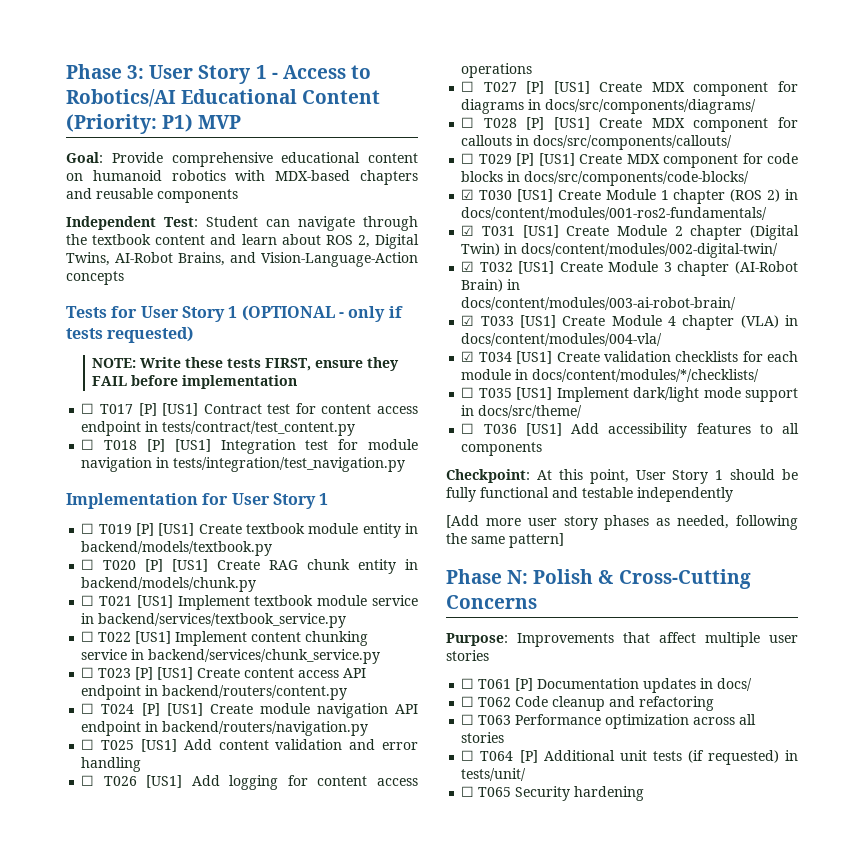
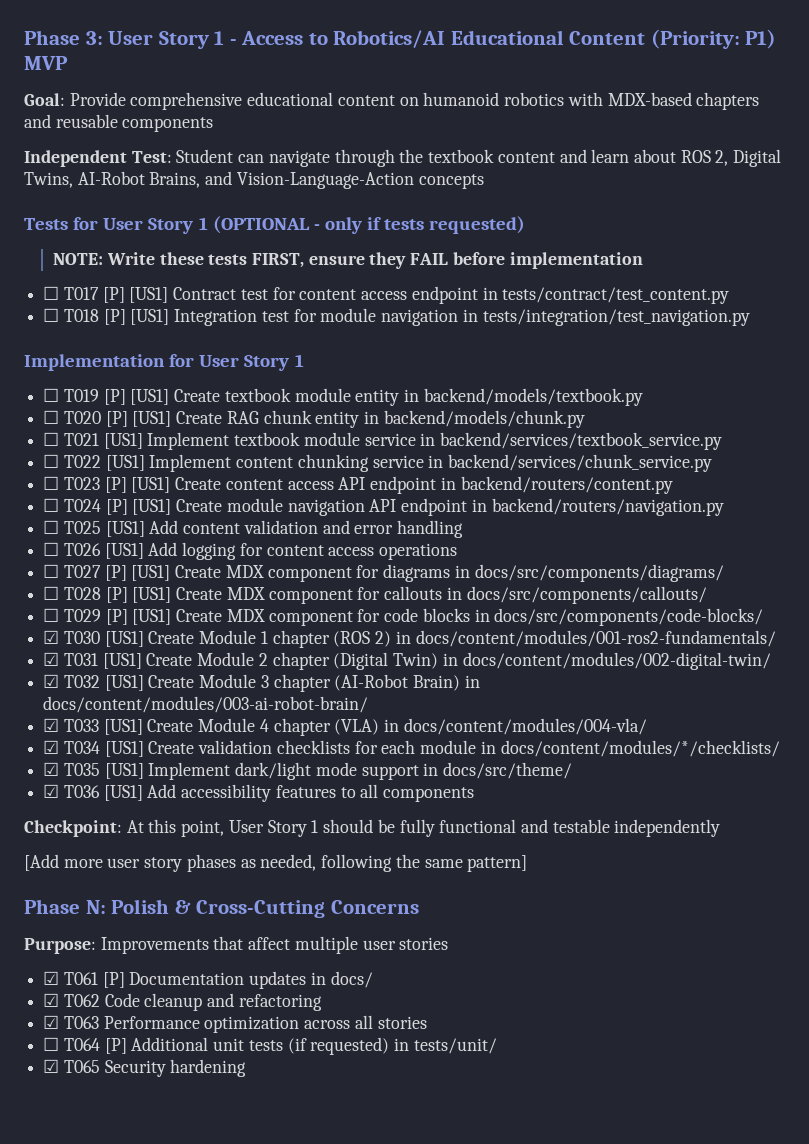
- ☐ T035 [US1] Implement dark/light mode support in docs/src/theme/
+ ☑ T035 [US1] Implement dark/light mode support in docs/src/theme/
- ☐ T036 [US1] Add accessibility features to all components
+ ☑ T036 [US1] Add accessibility features to all components
- ☐ T061 [P] Documentation updates in docs/
+ ☑ T061 [P] Documentation updates in docs/
- ☐ T062 Code cleanup and refactoring
+ ☑ T062 Code cleanup and refactoring
- ☐ T063 Performance optimization across all stories
+ ☑ T063 Performance optimization across all stories
- ☐ T065 Security hardening
+ ☑ T065 Security hardening

